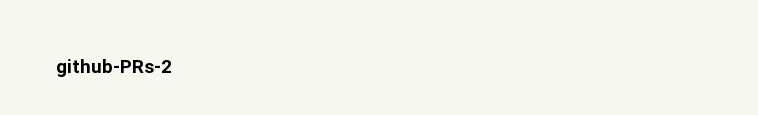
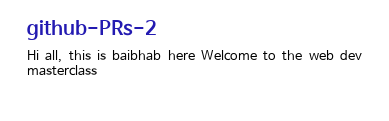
+ Hi all, this is baibhab here Welcome to the web dev masterclass

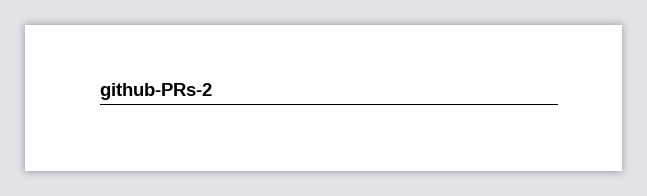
- Hi all, this is baibhab here Welcome to the web dev masterclass

